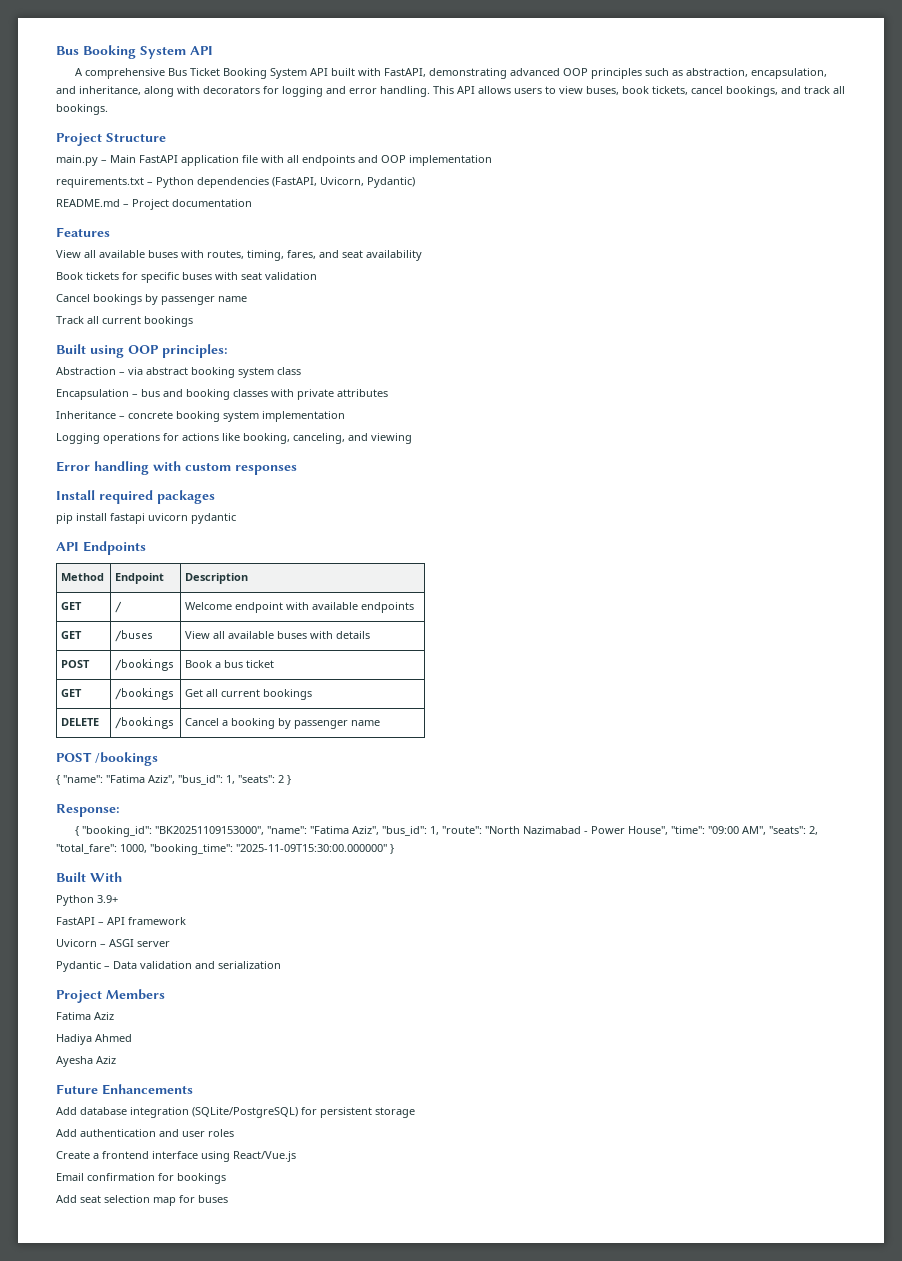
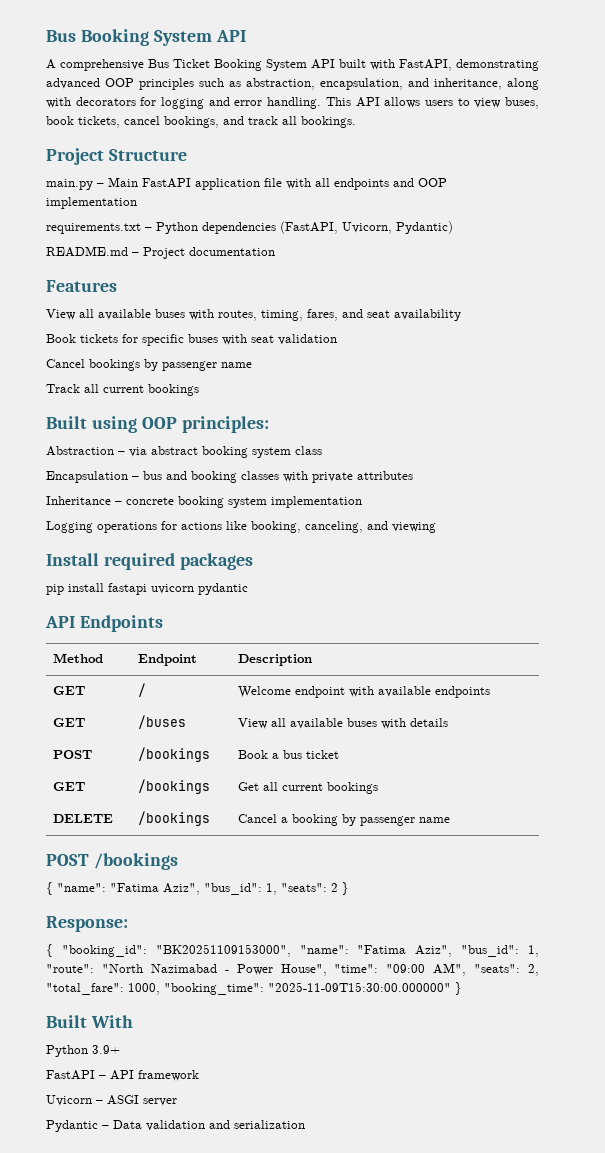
- Error handling with custom responses
- Project Members
- Fatima Aziz
- Hadiya Ahmed
- Ayesha Aziz
- Future Enhancements
- Add database integration (SQLite/PostgreSQL) for persistent storage
- Add authentication and user roles
- Create a frontend interface using React/Vue.js
- Email confirmation for bookings
- Add seat selection map for buses

